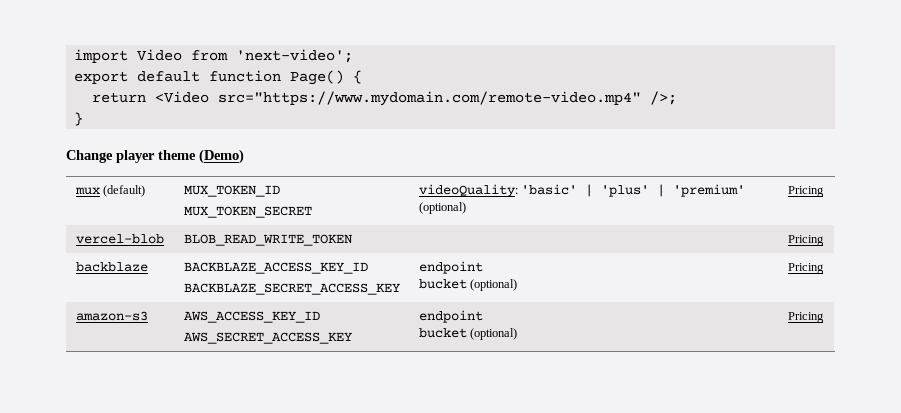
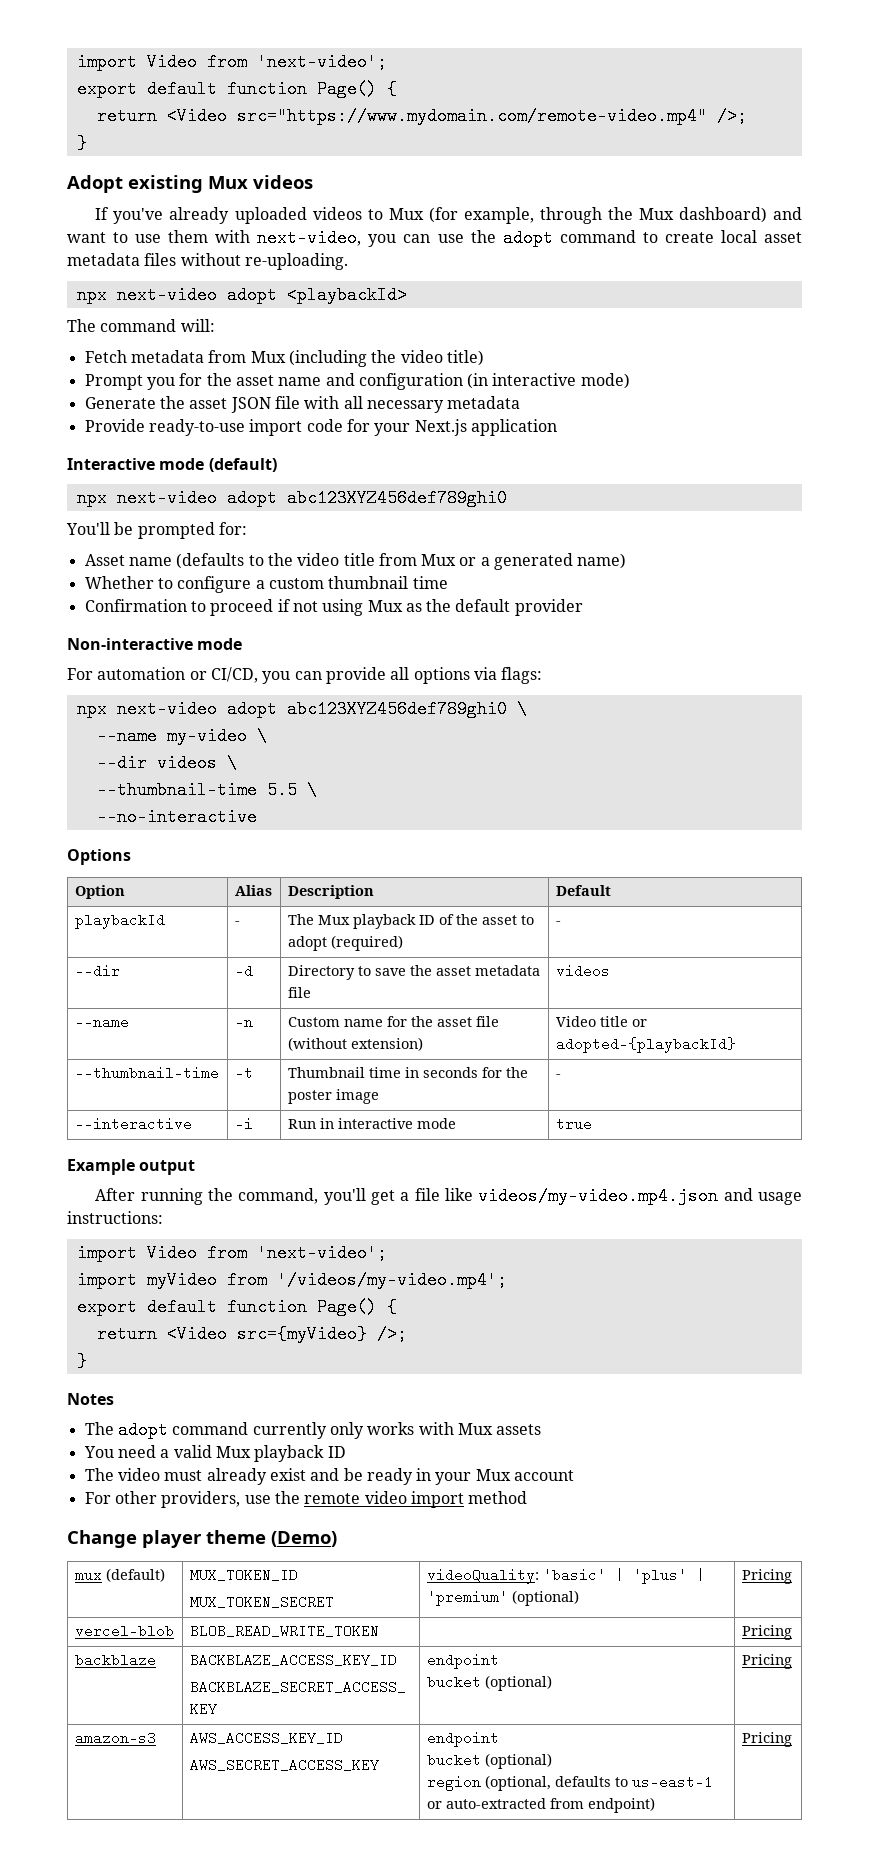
+ Adopt existing Mux videos
+ If you've already uploaded videos to Mux (for example, through the Mux dashboard) and want to use them with next-video, you can use the adopt command to create local asset metadata files without re-uploading.
+ npx next-video adopt <playbackId>
+ The command will:
+ Fetch metadata from Mux (including the video title)
+ Prompt you for the asset name and configuration (in interactive mode)
+ Generate the asset JSON file with all necessary metadata
+ Provide ready-to-use import code for your Next.js application
+ Interactive mode (default)
+ npx next-video adopt abc123XYZ456def789ghi0
+ You'll be prompted for:
+ Asset name (defaults to the video title from Mux or a generated name)
+ Whether to configure a custom thumbnail time
+ Confirmation to proceed if not using Mux as the default provider
+ Non-interactive mode
+ For automation or CI/CD, you can provide all options via flags:
+ npx next-video adopt abc123XYZ456def789ghi0 \
+ --name my-video \
+ --dir videos \
+ --thumbnail-time 5.5 \
+ --no-interactive
+ Options
+ Option | Alias | Description | Default
+ playbackId | - | The Mux playback ID of the asset to adopt (required) | -
+ --dir | -d | Directory to save the asset metadata file | videos
+ --name | -n | Custom name for the asset file (without extension) | Video title or adopted-{playbackId}
+ --thumbnail-time | -t | Thumbnail time in seconds for the poster image | -
+ --interactive | -i | Run in interactive mode | true
+ Example output
+ After running the command, you'll get a file like videos/my-video.mp4.json and usage instructions:
+ import Video from 'next-video';
+ import myVideo from '/videos/my-video.mp4';
+ export default function Page() {
+ return <Video src={myVideo} />;
+ }
+ Notes
+ The adopt command currently only works with Mux assets
+ You need a valid Mux playback ID
+ The video must already exist and be ready in your Mux account
+ For other providers, use the remote video import method
  amazon-s3 | AWS_ACCESS_KEY_ID
  AWS_SECRET_ACCESS_KEY | endpoint
- bucket (optional) | Pricing
+ bucket (optional)
+ region (optional, defaults to us-east-1 or auto-extracted from endpoint) | Pricing

